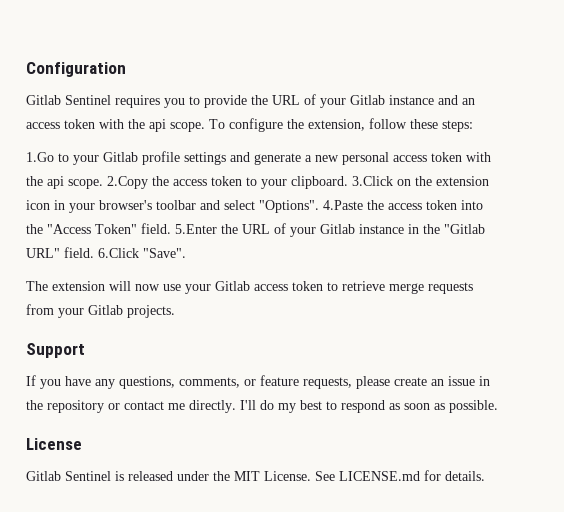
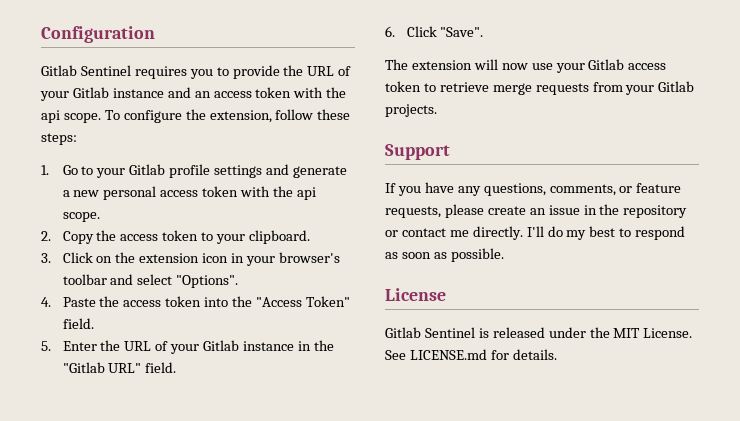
- 1.Go to your Gitlab profile settings and generate a new personal access token with the api scope. 2.Copy the access token to your clipboard. 3.Click on the extension icon in your browser's toolbar and select "Options". 4.Paste the access token into the "Access Token" field. 5.Enter the URL of your Gitlab instance in the "Gitlab URL" field. 6.Click "Save".
+ 1. Go to your Gitlab profile settings and generate a new personal access token with the api scope.
+ 2. Copy the access token to your clipboard.
+ 3. Click on the extension icon in your browser's toolbar and select "Options".
+ 4. Paste the access token into the "Access Token" field.
+ 5. Enter the URL of your Gitlab instance in the "Gitlab URL" field.
+ 6. Click "Save".

